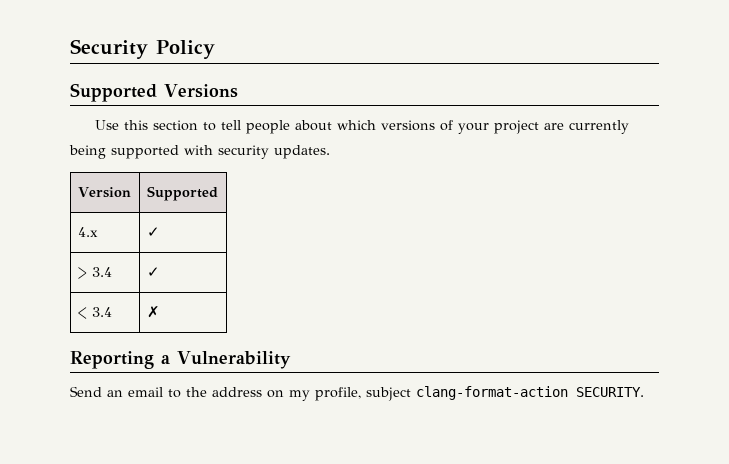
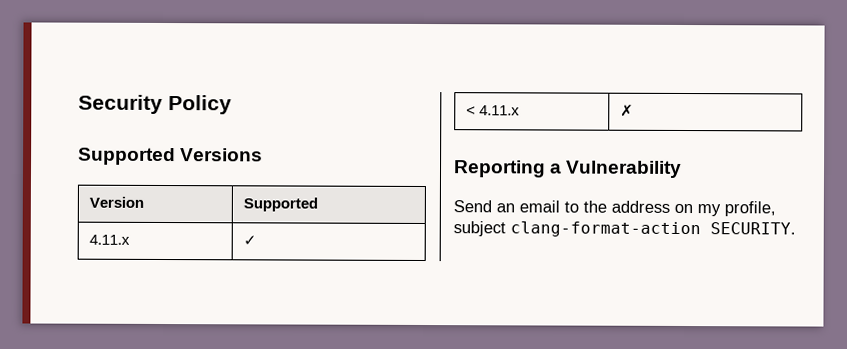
- Use this section to tell people about which versions of your project are currently being supported with security updates.
  Version | Supported
- 4.x | ✓
- > 3.4 | ✓
+ 4.11.x | ✓
- < 3.4 | ✗
+ < 4.11.x | ✗

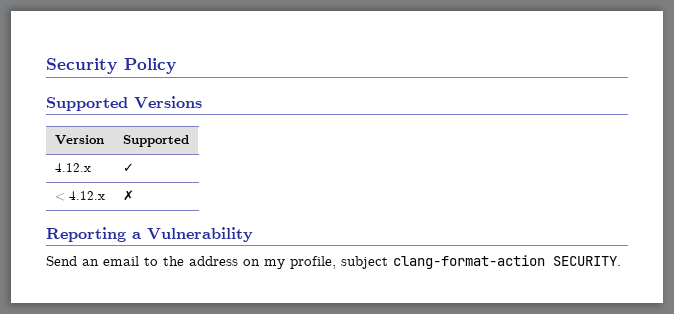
- 4.11.x | ✓
+ 4.12.x | ✓
- < 4.11.x | ✗
+ < 4.12.x | ✗

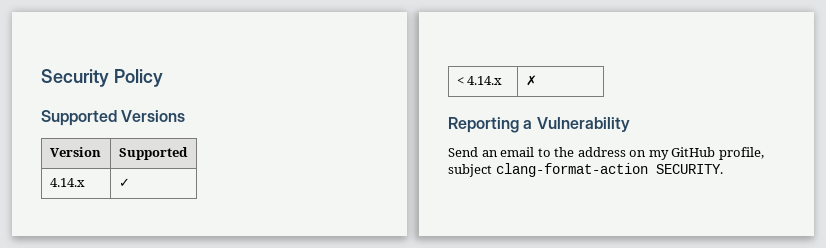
- 4.12.x | ✓
+ 4.14.x | ✓
- < 4.12.x | ✗
+ < 4.14.x | ✗
- Send an email to the address on my profile, subject clang-format-action SECURITY.
+ Send an email to the address on my GitHub profile, subject clang-format-action SECURITY.

